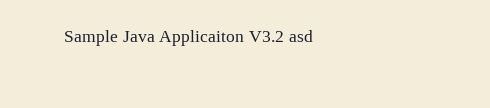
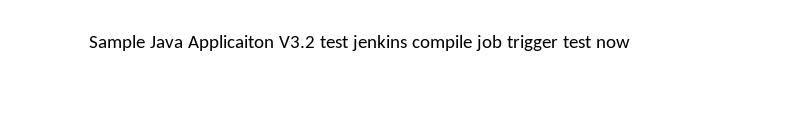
- Sample Java Applicaiton V3.2 asd
+ Sample Java Applicaiton V3.2 test jenkins compile job trigger test now

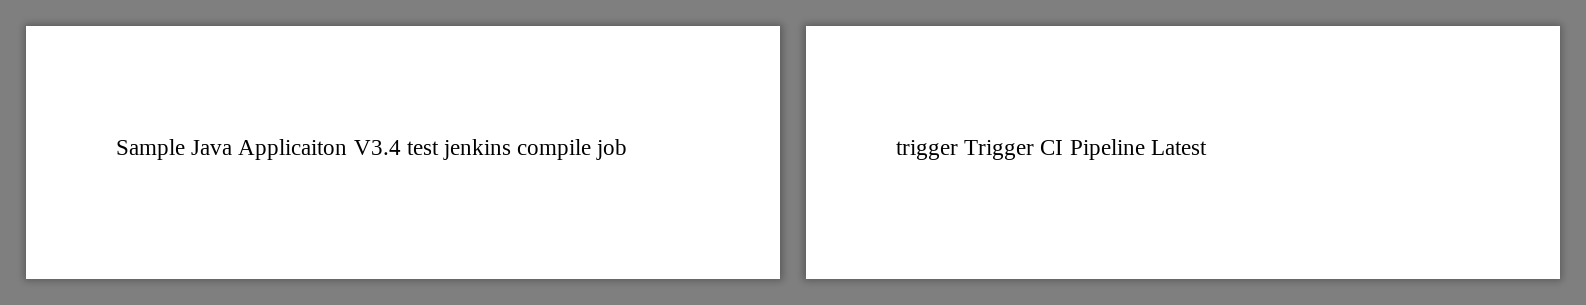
- Sample Java Applicaiton V3.2 test jenkins compile job trigger test now
+ Sample Java Applicaiton V3.4 test jenkins compile job trigger Trigger CI Pipeline Latest

